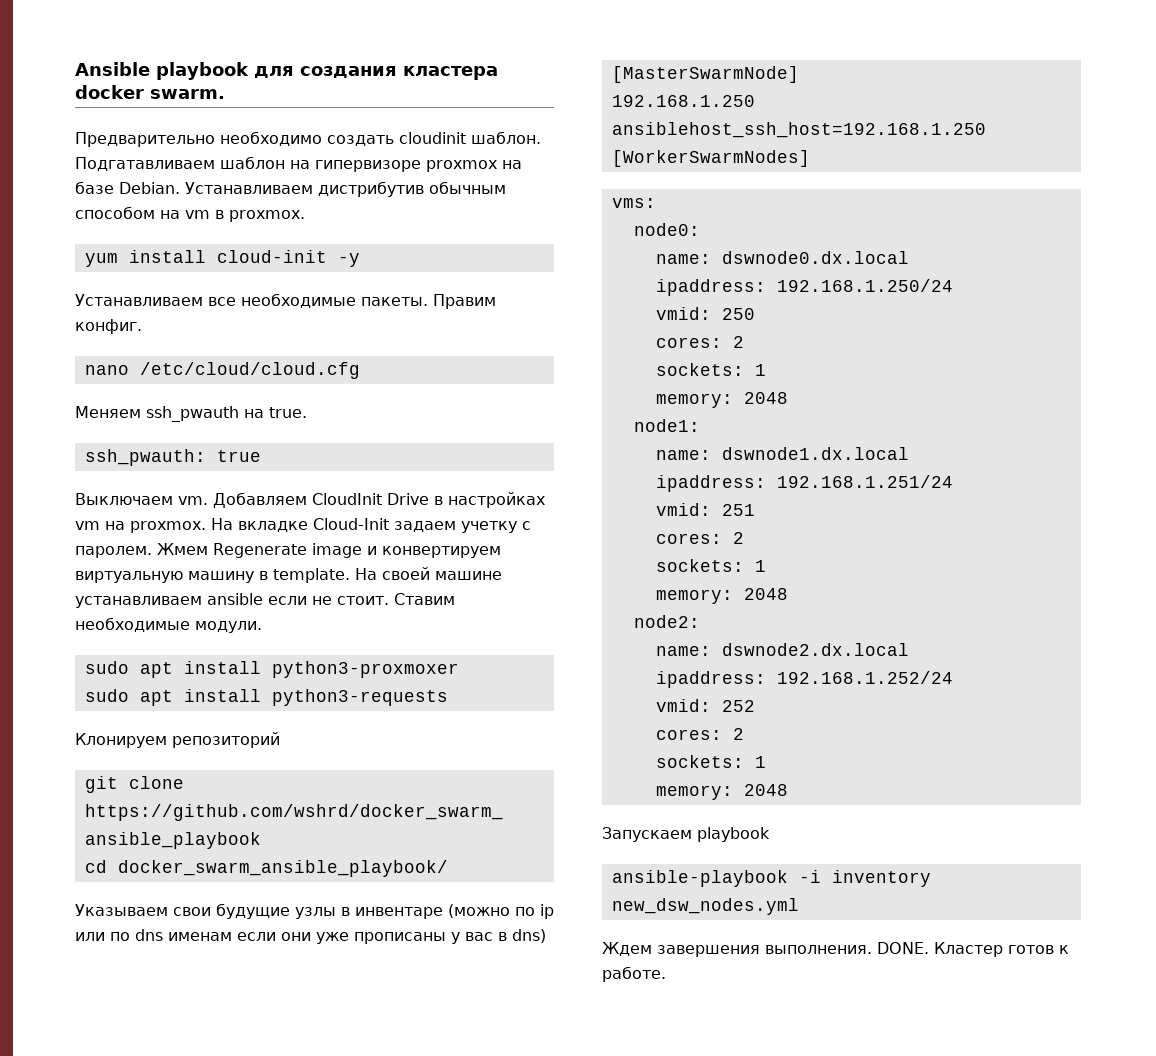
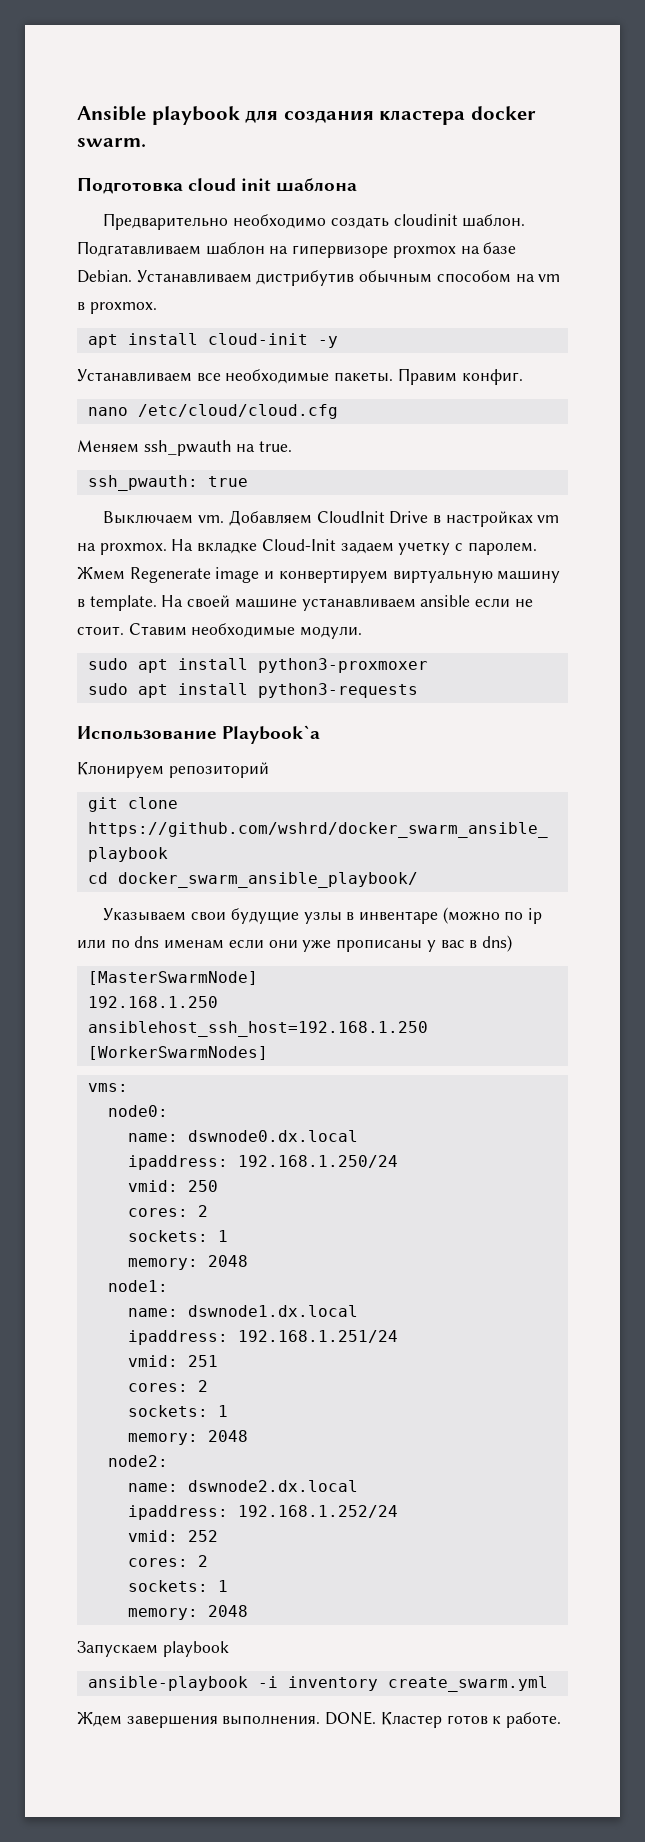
+ Подготовка cloud init шаблона
- yum install cloud-init -y
+ apt install cloud-init -y
+ Использование Playbook`а
- ansible-playbook -i inventory new_dsw_nodes.yml
+ ansible-playbook -i inventory create_swarm.yml

